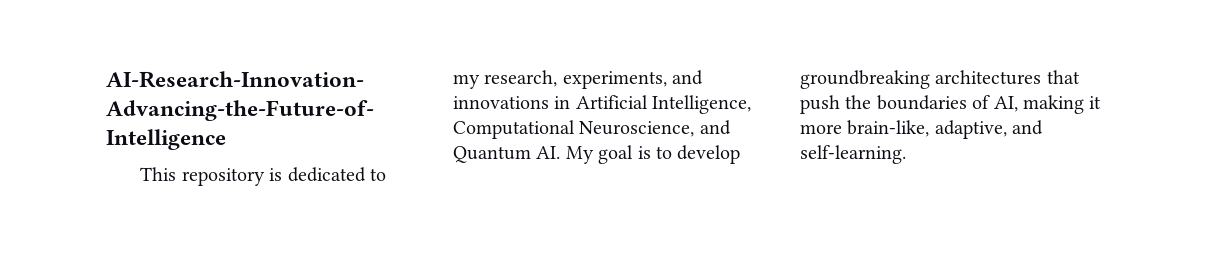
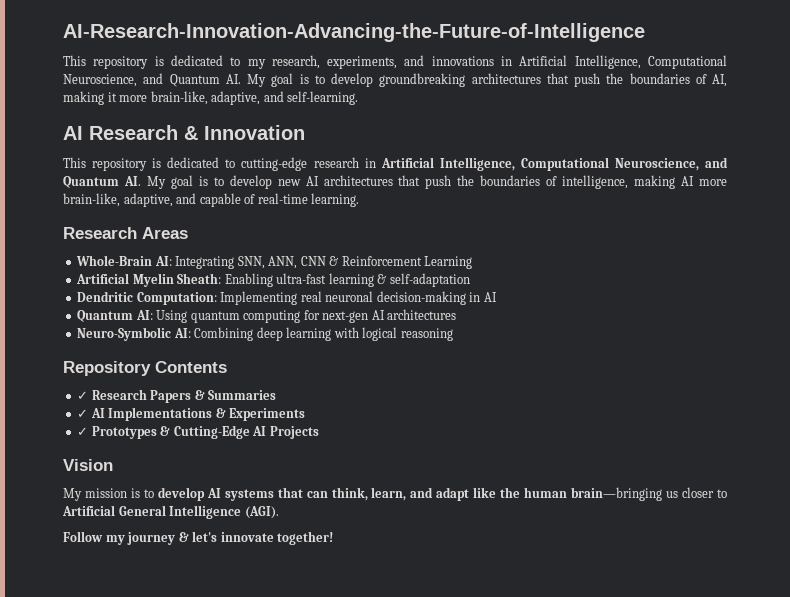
+ AI Research & Innovation
+ This repository is dedicated to cutting-edge research in Artificial Intelligence, Computational Neuroscience, and Quantum AI. My goal is to develop new AI architectures that push the boundaries of intelligence, making AI more brain-like, adaptive, and capable of real-time learning.
+ Research Areas
+ Whole-Brain AI: Integrating SNN, ANN, CNN & Reinforcement Learning
+ Artificial Myelin Sheath: Enabling ultra-fast learning & self-adaptation
+ Dendritic Computation: Implementing real neuronal decision-making in AI
+ Quantum AI: Using quantum computing for next-gen AI architectures
+ Neuro-Symbolic AI: Combining deep learning with logical reasoning
+ Repository Contents
+ ✓ Research Papers & Summaries
+ ✓ AI Implementations & Experiments
+ ✓ Prototypes & Cutting-Edge AI Projects
+ Vision
+ My mission is to develop AI systems that can think, learn, and adapt like the human brain—bringing us closer to Artificial General Intelligence (AGI).
+ Follow my journey & let's innovate together!

